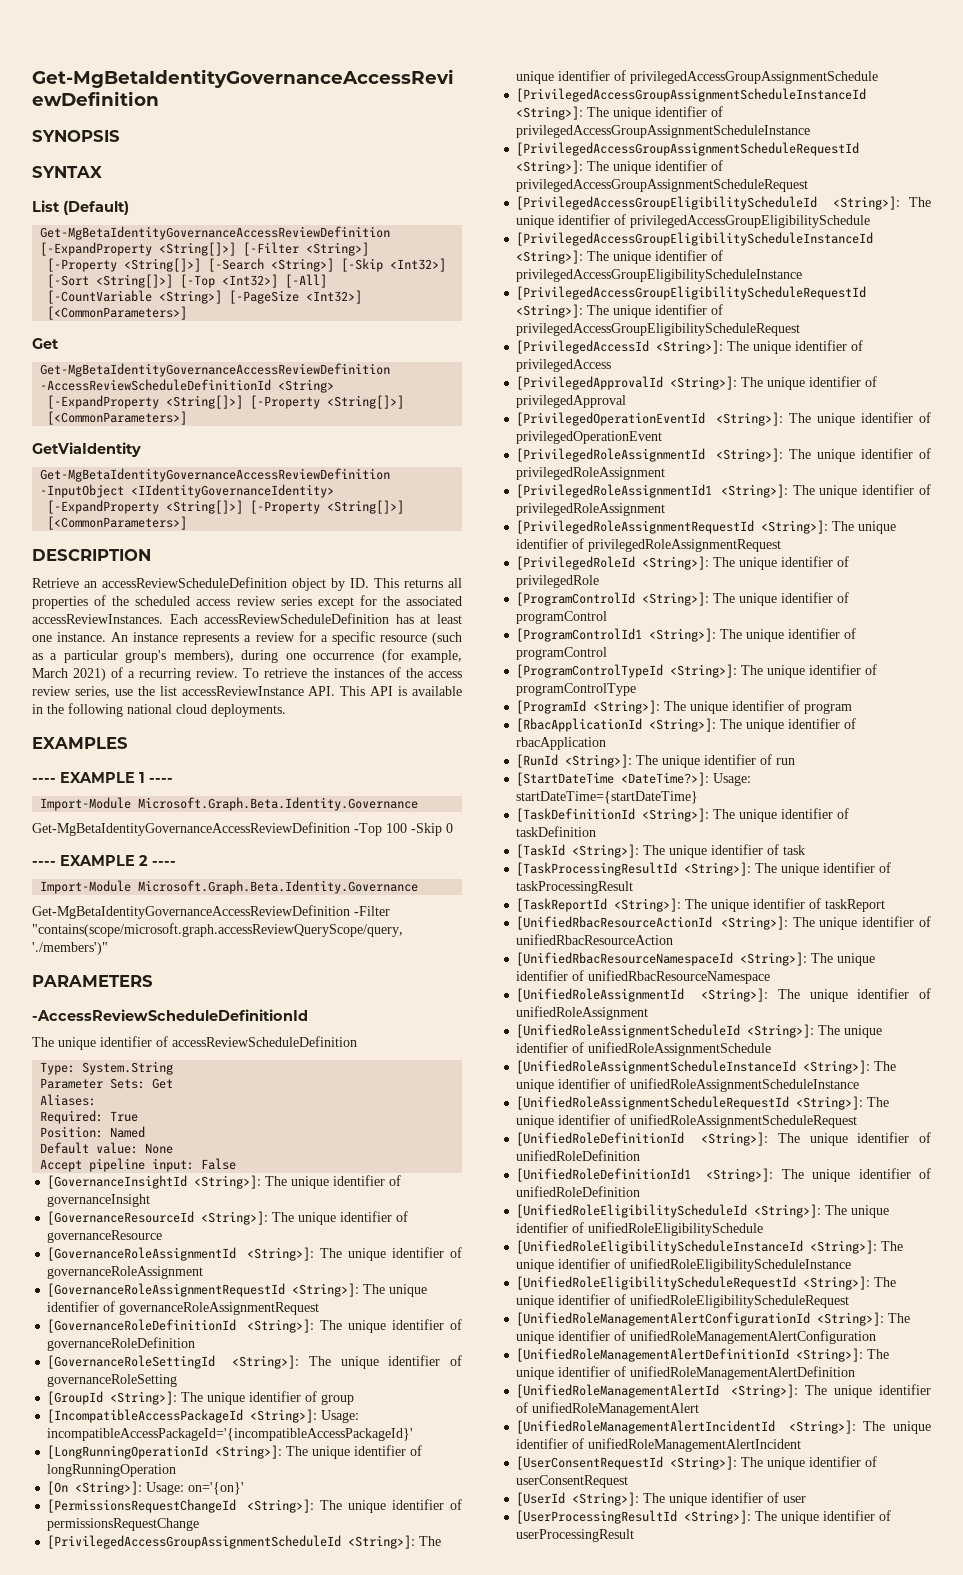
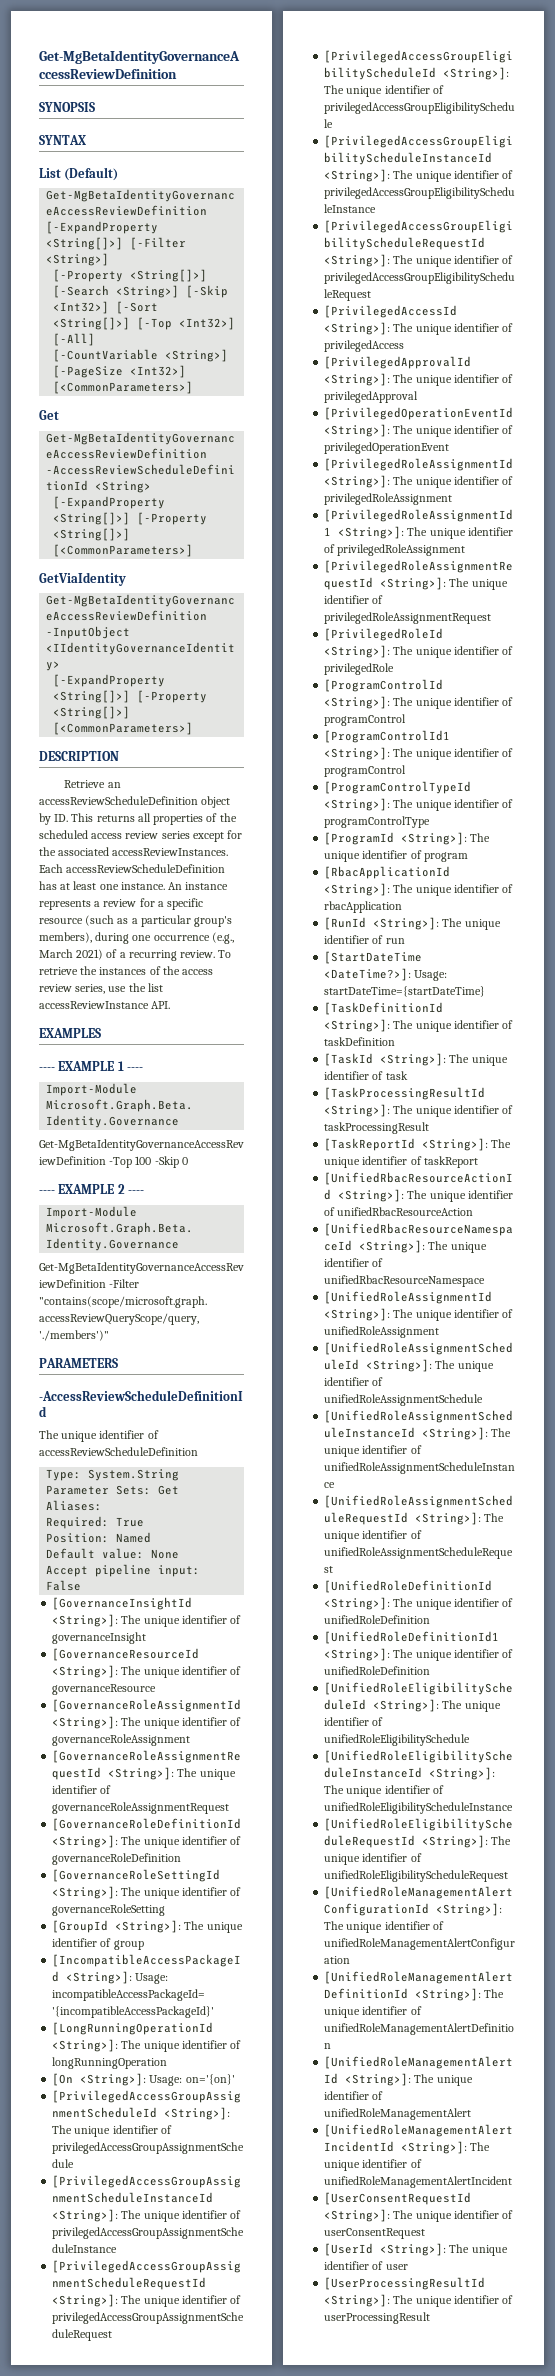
- An instance represents a review for a specific resource (such as a particular group's members), during one occurrence (for example, March 2021) of a recurring review.
+ An instance represents a review for a specific resource (such as a particular group's members), during one occurrence (e.g., March 2021) of a recurring review.
- To retrieve the instances of the access review series, use the list accessReviewInstance API. This API is available in the following national cloud deployments.
+ To retrieve the instances of the access review series, use the list accessReviewInstance API.
- [PermissionsRequestChangeId <String>]: The unique identifier of permissionsRequestChange

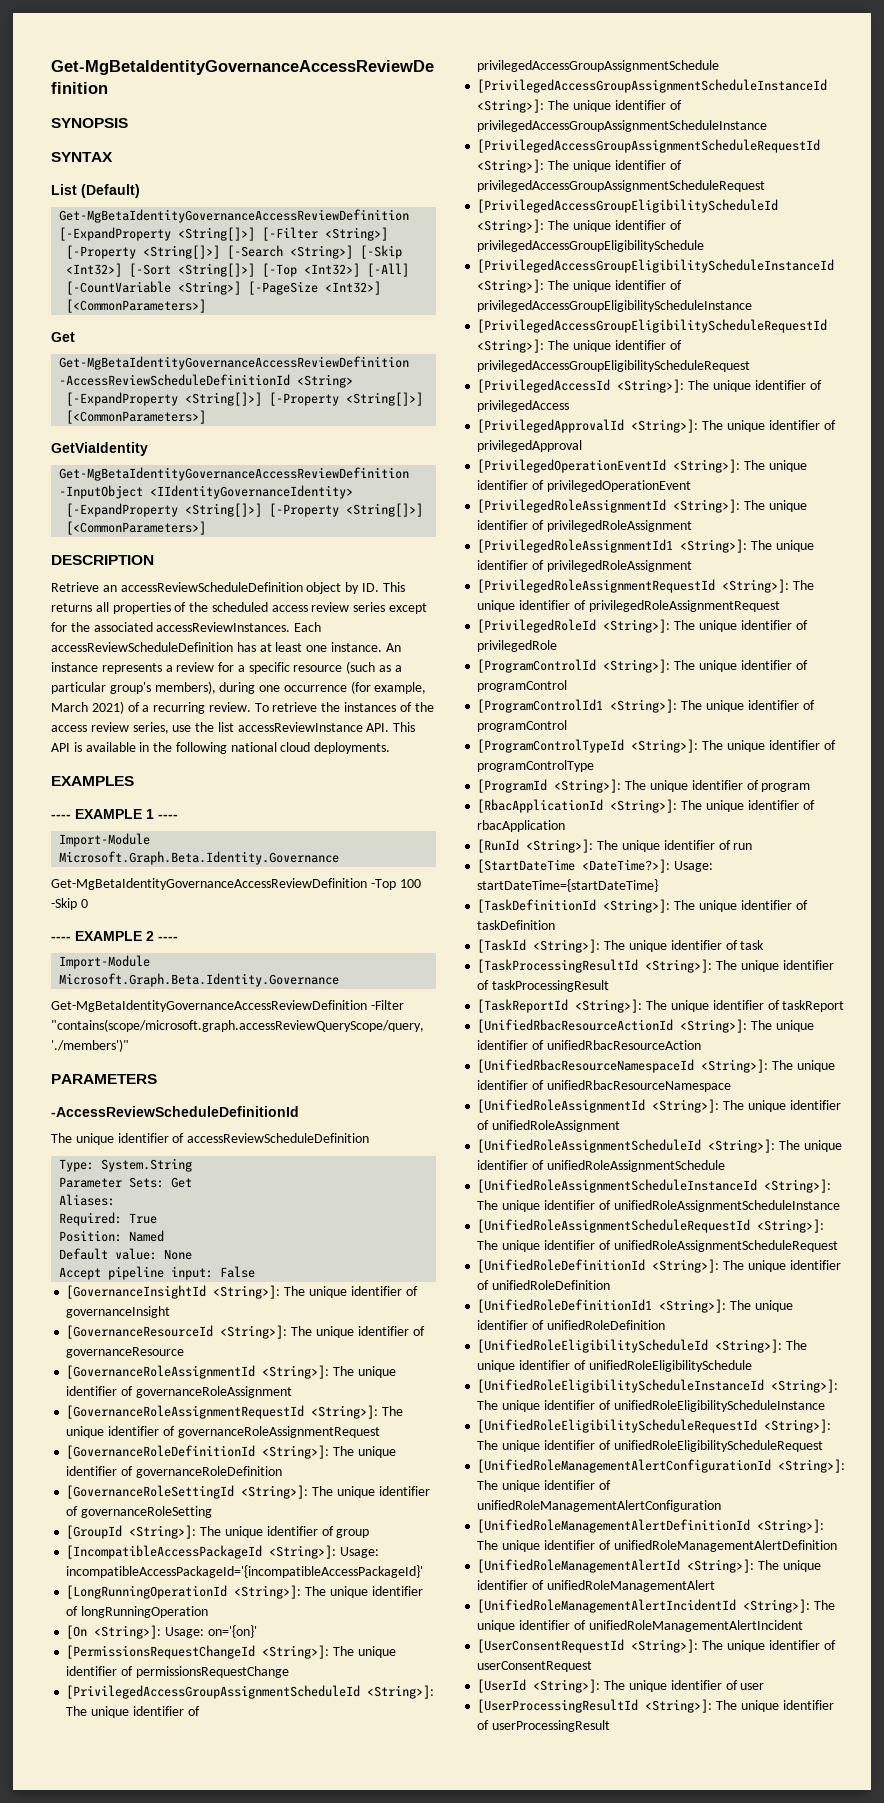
- An instance represents a review for a specific resource (such as a particular group's members), during one occurrence (e.g., March 2021) of a recurring review.
+ An instance represents a review for a specific resource (such as a particular group's members), during one occurrence (for example, March 2021) of a recurring review.
- To retrieve the instances of the access review series, use the list accessReviewInstance API.
+ To retrieve the instances of the access review series, use the list accessReviewInstance API. This API is available in the following national cloud deployments.
+ [PermissionsRequestChangeId <String>]: The unique identifier of permissionsRequestChange

